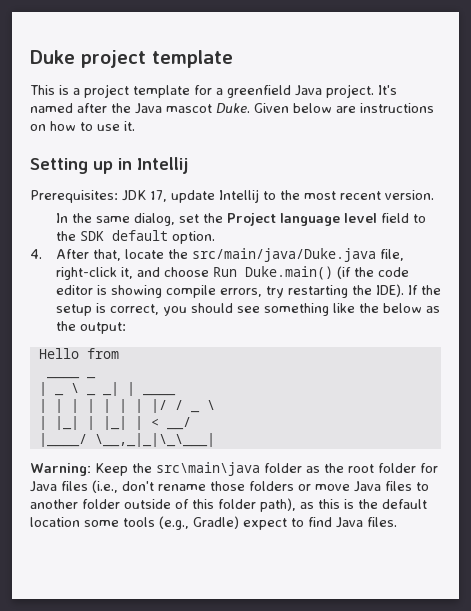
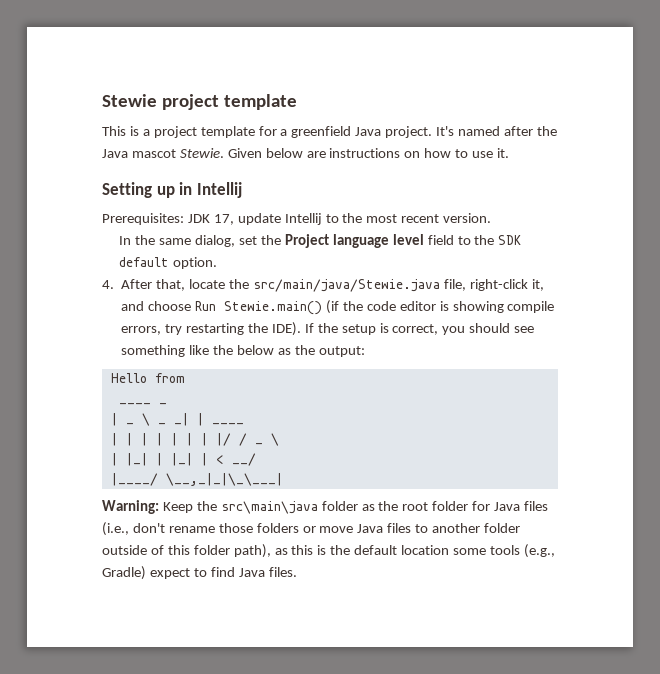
- Duke project template
+ Stewie project template
- It's named after the Java mascot Duke.
+ It's named after the Java mascot Stewie.
- 4. After that, locate the src/main/java/Duke.java file, right-click it, and choose Run Duke.main() (if the code editor is showing compile errors, try restarting the IDE).
+ 4. After that, locate the src/main/java/Stewie.java file, right-click it, and choose Run Stewie.main() (if the code editor is showing compile errors, try restarting the IDE).

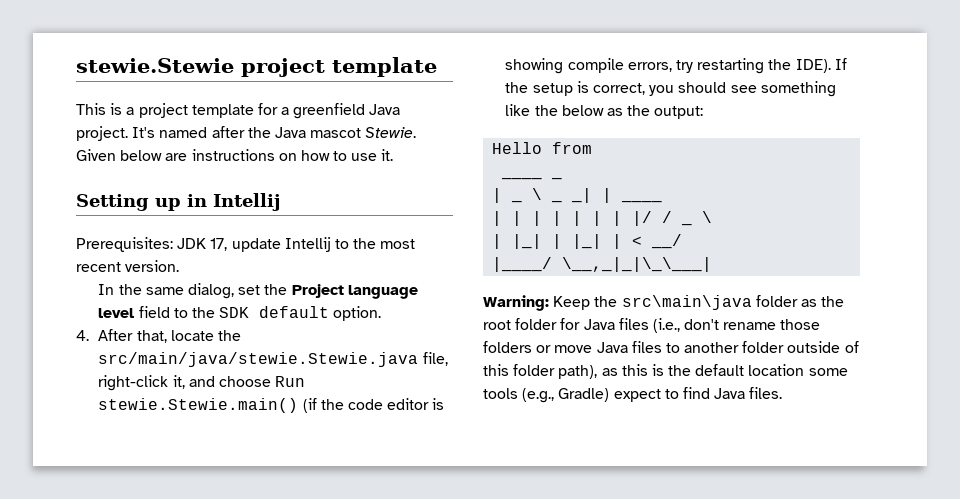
- Stewie project template
+ stewie.Stewie project template
- 4. After that, locate the src/main/java/Stewie.java file, right-click it, and choose Run Stewie.main() (if the code editor is showing compile errors, try restarting the IDE).
+ 4. After that, locate the src/main/java/stewie.Stewie.java file, right-click it, and choose Run stewie.Stewie.main() (if the code editor is showing compile errors, try restarting the IDE).

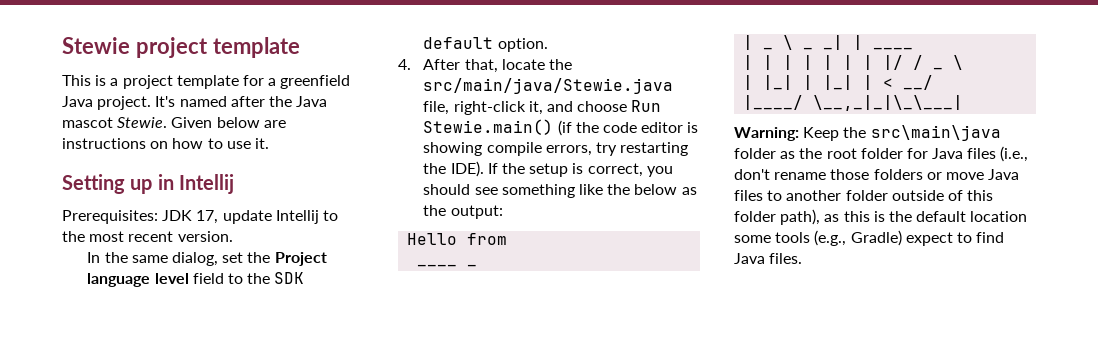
- stewie.Stewie project template
+ Stewie project template
- 4. After that, locate the src/main/java/stewie.Stewie.java file, right-click it, and choose Run stewie.Stewie.main() (if the code editor is showing compile errors, try restarting the IDE).
+ 4. After that, locate the src/main/java/Stewie.java file, right-click it, and choose Run Stewie.main() (if the code editor is showing compile errors, try restarting the IDE).

